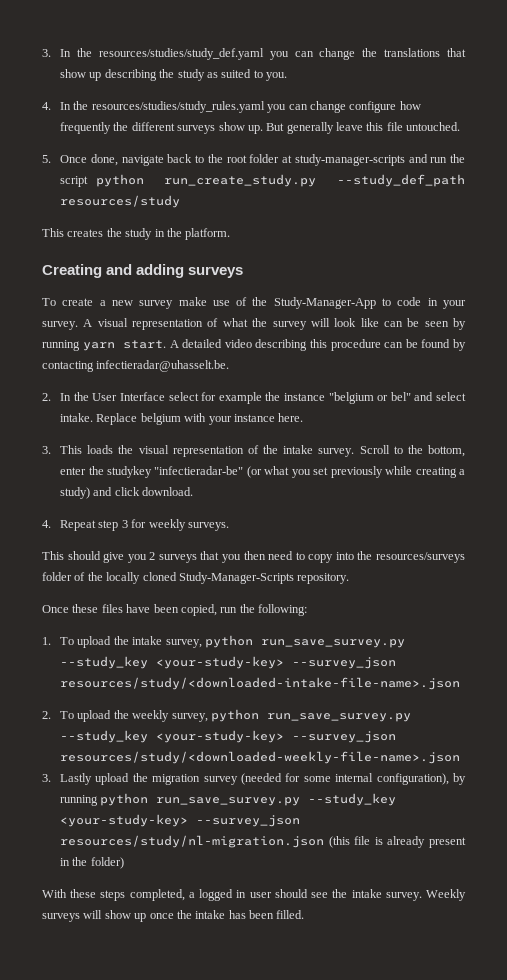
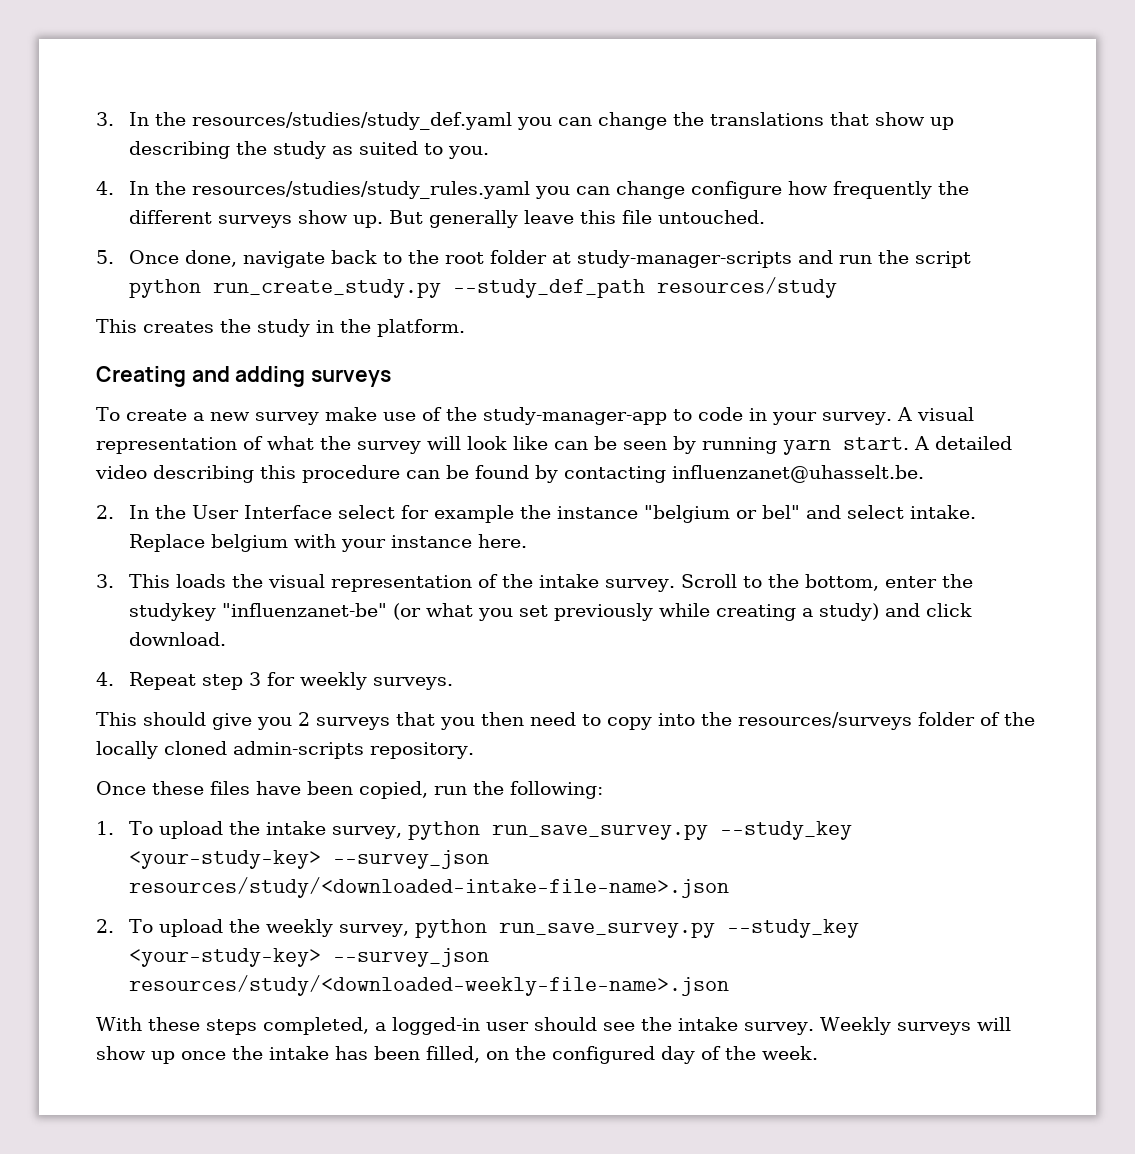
- To create a new survey make use of the Study-Manager-App to code in your survey.
+ To create a new survey make use of the study-manager-app to code in your survey.
- A detailed video describing this procedure can be found by contacting infectieradar@uhasselt.be.
+ A detailed video describing this procedure can be found by contacting influenzanet@uhasselt.be.
- Scroll to the bottom, enter the studykey "infectieradar-be" (or what you set previously while creating a study) and click download.
+ Scroll to the bottom, enter the studykey "influenzanet-be" (or what you set previously while creating a study) and click download.
- This should give you 2 surveys that you then need to copy into the resources/surveys folder of the locally cloned Study-Manager-Scripts repository.
+ This should give you 2 surveys that you then need to copy into the resources/surveys folder of the locally cloned admin-scripts repository.
- 3. Lastly upload the migration survey (needed for some internal configuration), by running python run_save_survey.py --study_key <your-study-key> --survey_json resources/study/nl-migration.json (this file is already present in the folder)
- With these steps completed, a logged in user should see the intake survey.
+ With these steps completed, a logged-in user should see the intake survey.
- Weekly surveys will show up once the intake has been filled.
+ Weekly surveys will show up once the intake has been filled, on the configured day of the week.

